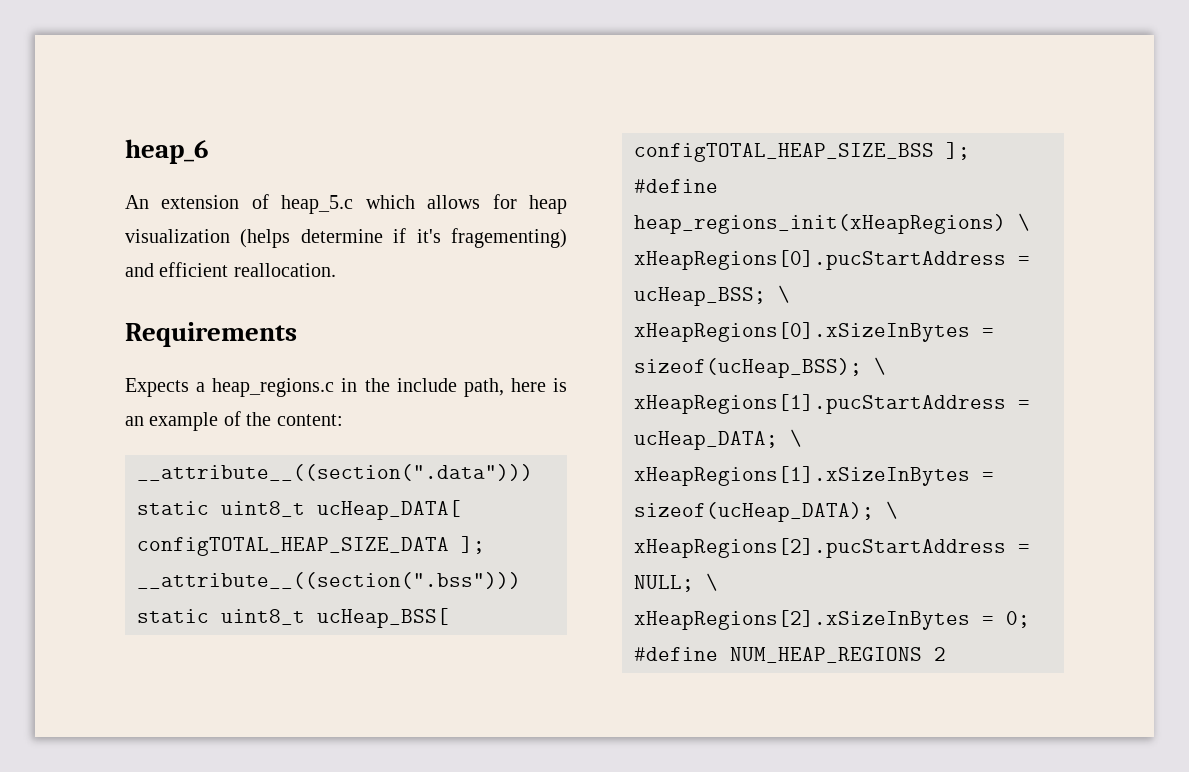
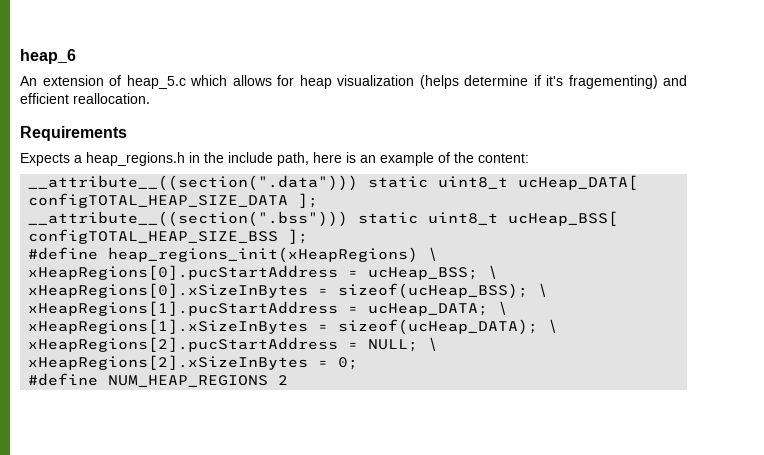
- Expects a heap_regions.c in the include path, here is an example of the content:
+ Expects a heap_regions.h in the include path, here is an example of the content:

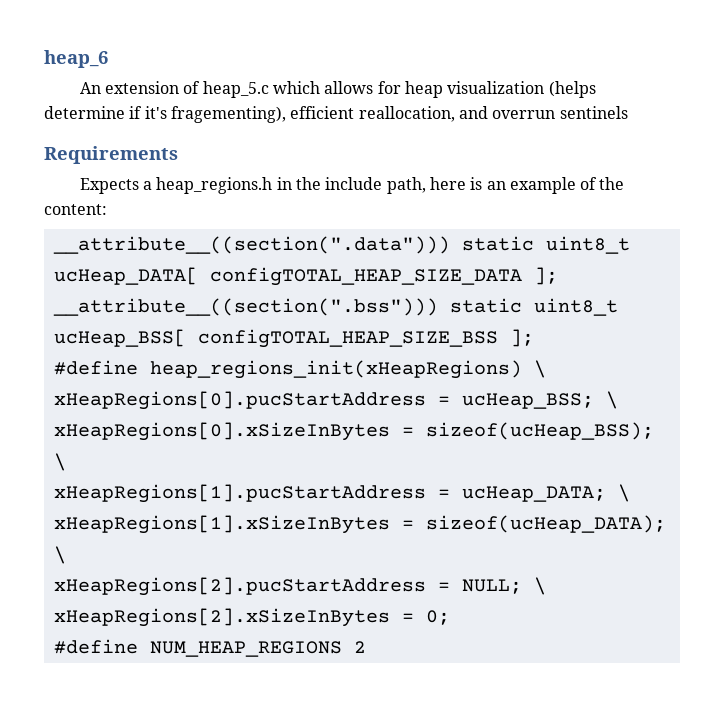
- An extension of heap_5.c which allows for heap visualization (helps determine if it's fragementing) and efficient reallocation.
+ An extension of heap_5.c which allows for heap visualization (helps determine if it's fragementing), efficient reallocation, and overrun sentinels

